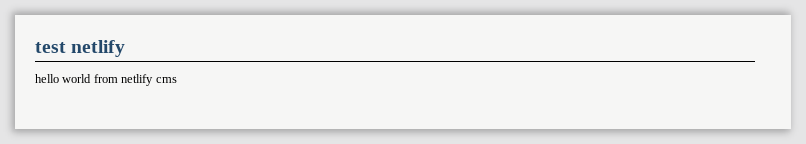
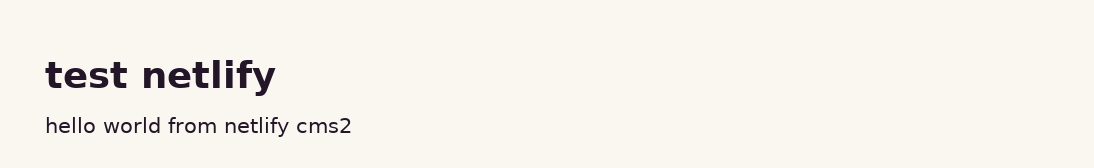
- hello world from netlify cms
+ hello world from netlify cms2

